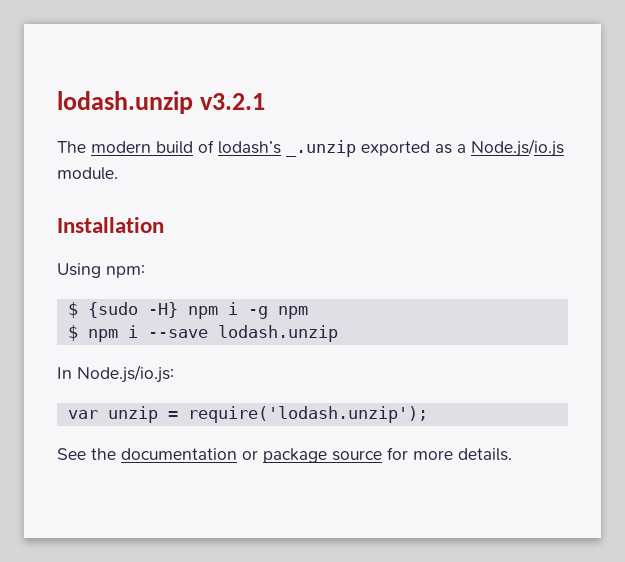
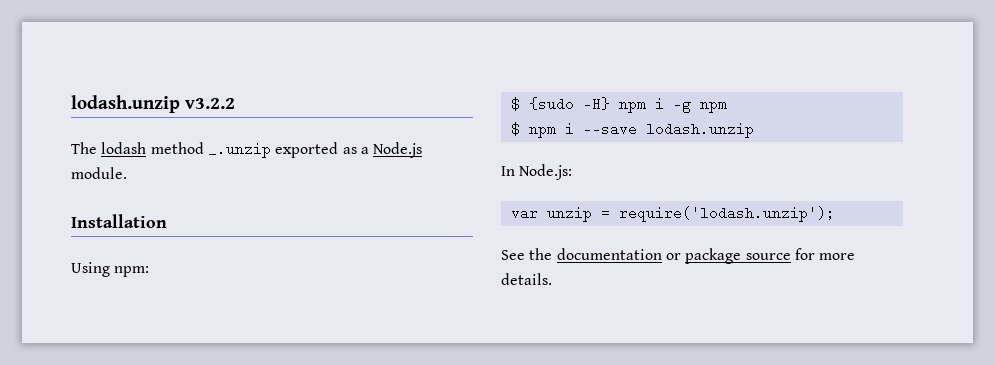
- lodash.unzip v3.2.1
+ lodash.unzip v3.2.2
- The modern build of lodash’s _.unzip exported as a Node.js/io.js module.
+ The lodash method _.unzip exported as a Node.js module.
- In Node.js/io.js:
+ In Node.js:

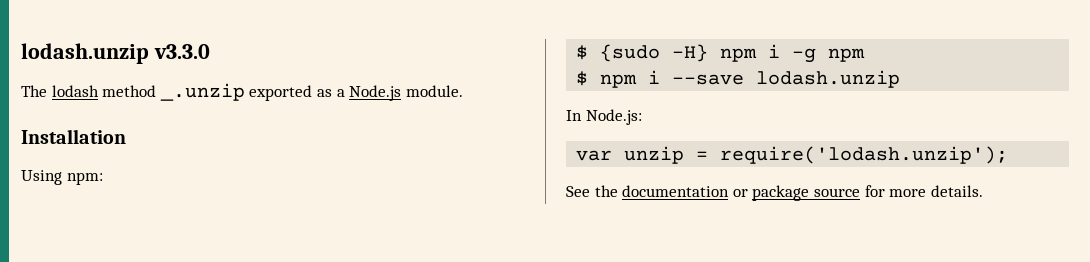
- lodash.unzip v3.2.2
+ lodash.unzip v3.3.0

